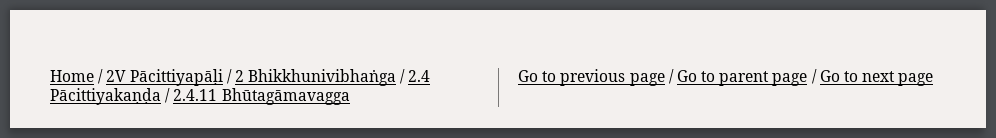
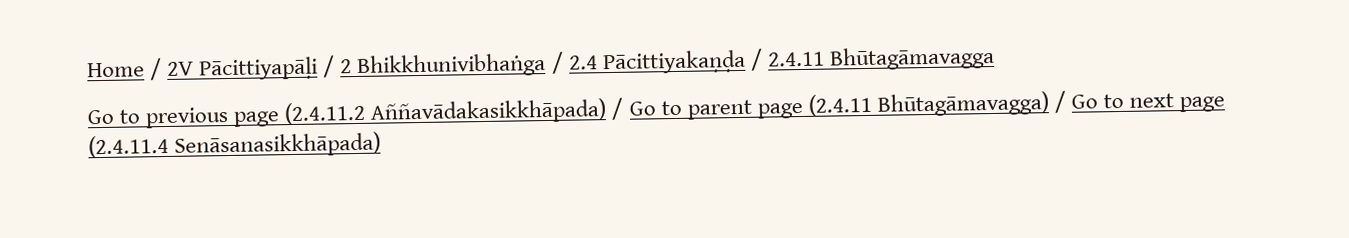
- Go to previous page / Go to parent page / Go to next page
+ Go to previous page (2.4.11.2 Aññavādakasikkhāpada) / Go to parent page (2.4.11 Bhūtagāmavagga) / Go to next page (2.4.11.4 Senāsanasikkhāpada)

